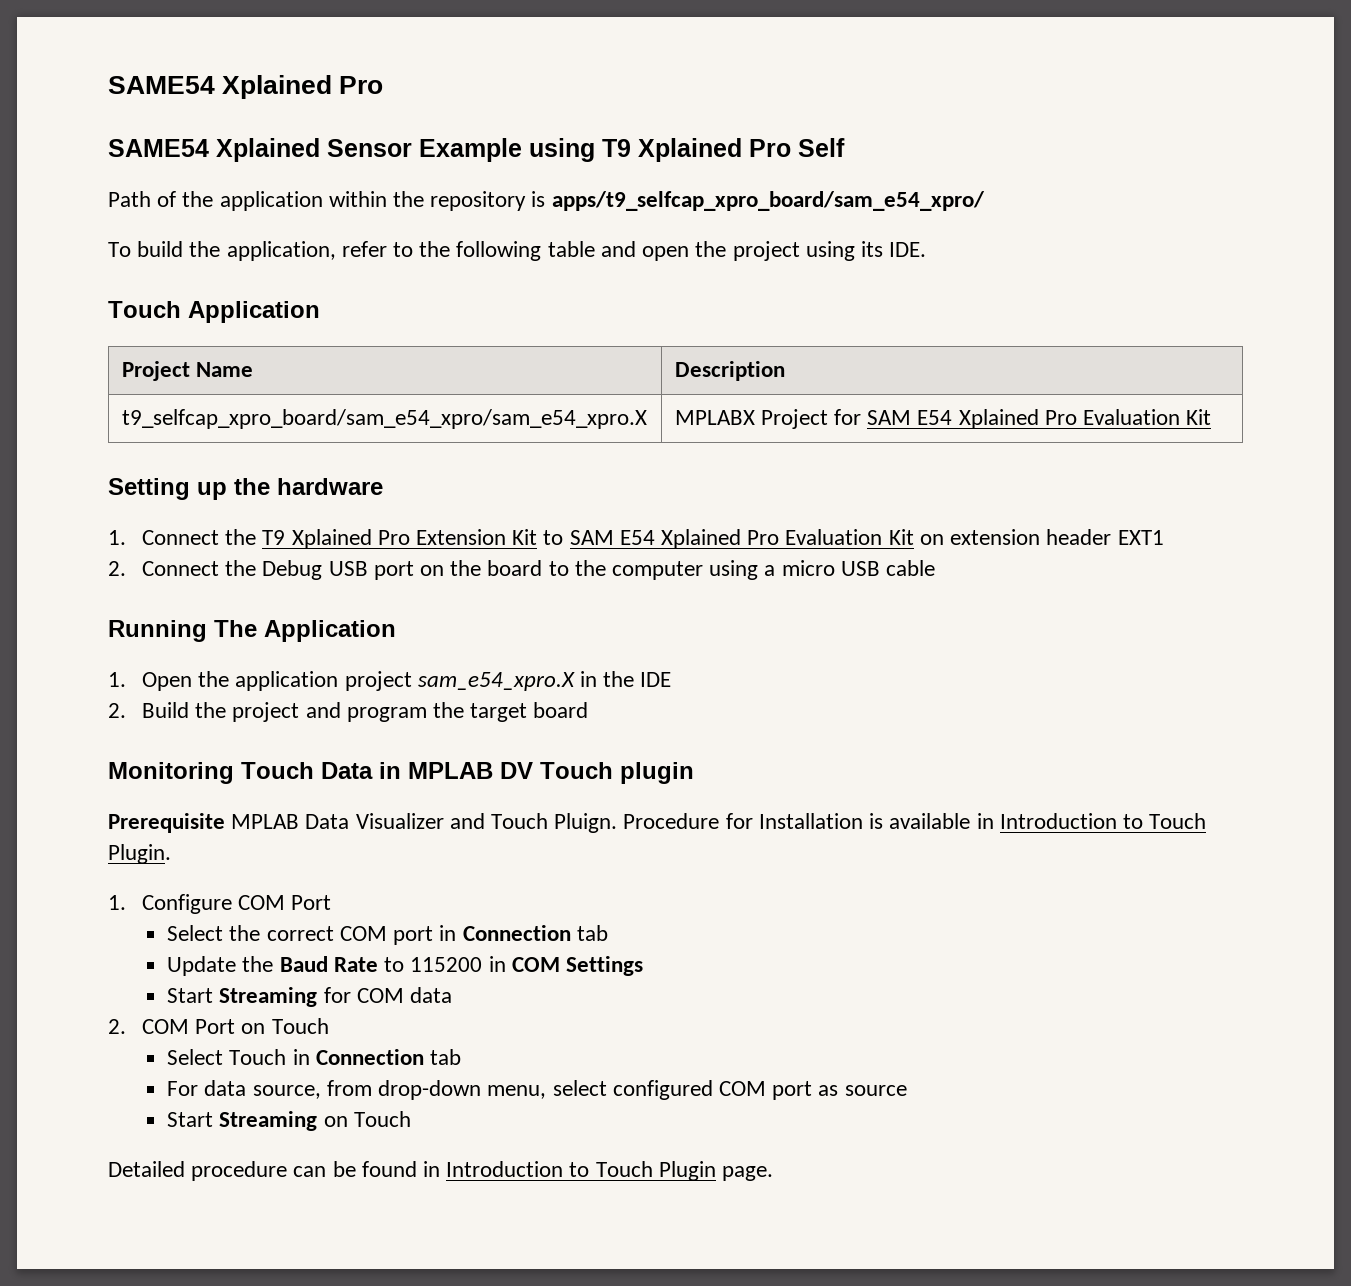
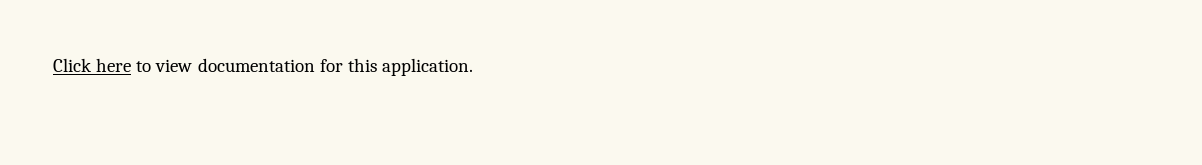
- SAME54 Xplained Pro
- SAME54 Xplained Sensor Example using T9 Xplained Pro Self
- Path of the application within the repository is apps/t9_selfcap_xpro_board/sam_e54_xpro/
- To build the application, refer to the following table and open the project using its IDE.
- Touch Application
- Project Name | Description
- t9_selfcap_xpro_board/sam_e54_xpro/sam_e54_xpro.X | MPLABX Project for SAM E54 Xplained Pro Evaluation Kit
- Setting up the hardware
- 1. Connect the T9 Xplained Pro Extension Kit to SAM E54 Xplained Pro Evaluation Kit on extension header EXT1
- 2. Connect the Debug USB port on the board to the computer using a micro USB cable
- Running The Application
- 1. Open the application project sam_e54_xpro.X in the IDE
- 2. Build the project and program the target board
- Monitoring Touch Data in MPLAB DV Touch plugin
- Prerequisite MPLAB Data Visualizer and Touch Pluign. Procedure for Installation is available in Introduction to Touch Plugin.
- 1. Configure COM Port
- Select the correct COM port in Connection tab
- Update the Baud Rate to 115200 in COM Settings
- Start Streaming for COM data
- 2. COM Port on Touch
- Select Touch in Connection tab
- For data source, from drop-down menu, select configured COM port as source
- Start Streaming on Touch
- Detailed procedure can be found in Introduction to Touch Plugin page.
+ Click here to view documentation for this application.

